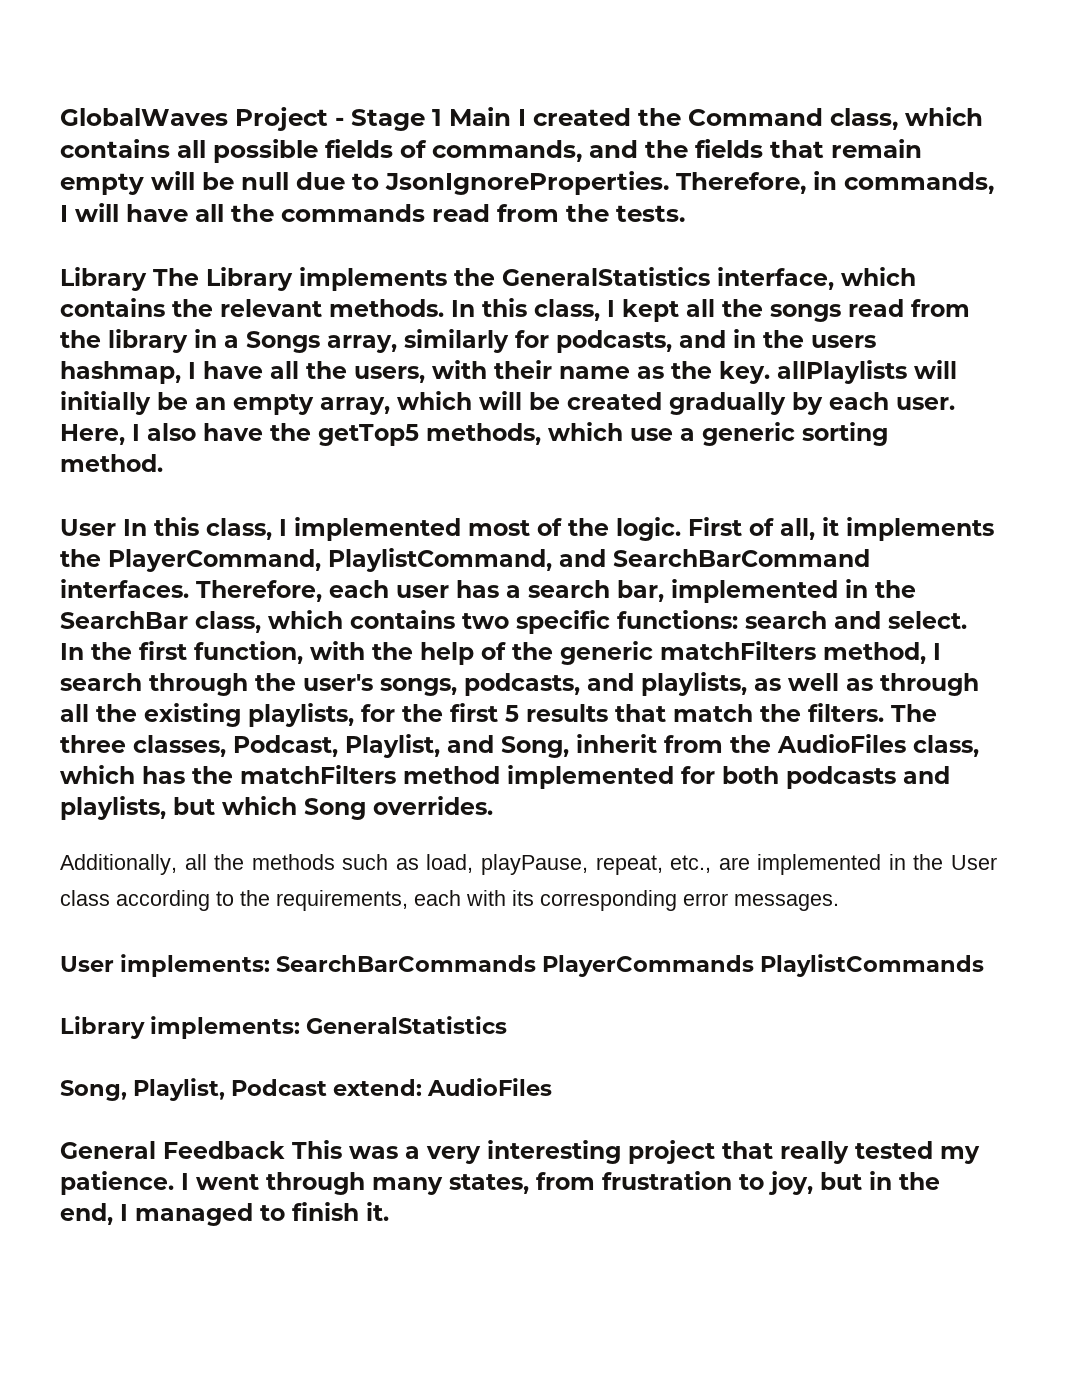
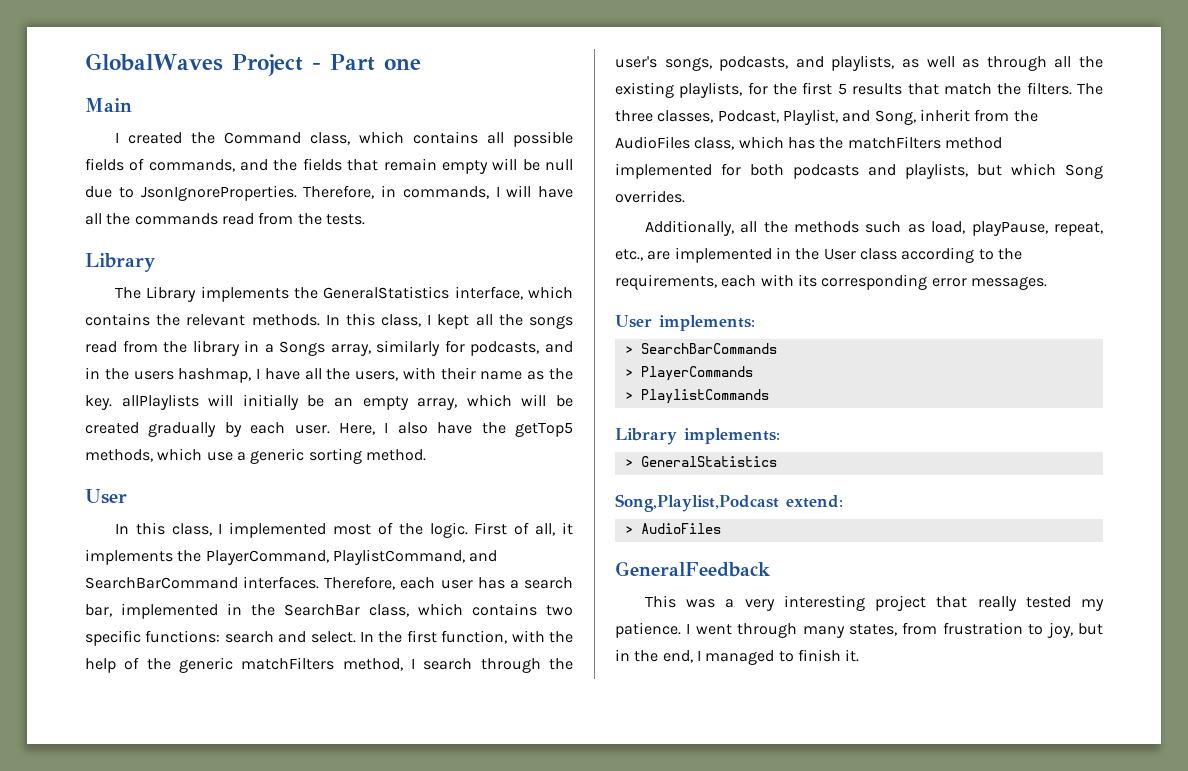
- GlobalWaves Project - Stage 1 Main I created the Command class, which contains all possible fields of commands, and the fields that remain empty will be null due to JsonIgnoreProperties.
+ GlobalWaves Project - Part one
+ Main
+ I created the Command class, which contains all possible fields of commands, and the fields that remain empty will be null due to JsonIgnoreProperties.
  Therefore, in commands, I will have all the commands read from the tests.
- Library The Library implements the GeneralStatistics interface, which contains the relevant methods.
+ Library
+ The Library implements the GeneralStatistics interface, which contains the relevant methods.
  Here, I also have the getTop5 methods, which use a generic sorting method.
- User In this class, I implemented most of the logic.
+ User
+ In this class, I implemented most of the logic.
- User implements: SearchBarCommands PlayerCommands PlaylistCommands
+ User implements:
+ > SearchBarCommands
+ > PlayerCommands
+ > PlaylistCommands
- Library implements: GeneralStatistics
+ Library implements:
+ > GeneralStatistics
- Song, Playlist, Podcast extend: AudioFiles
+ Song,Playlist,Podcast extend:
+ > AudioFiles
- General Feedback This was a very interesting project that really tested my patience.
+ GeneralFeedback
+ This was a very interesting project that really tested my patience.

